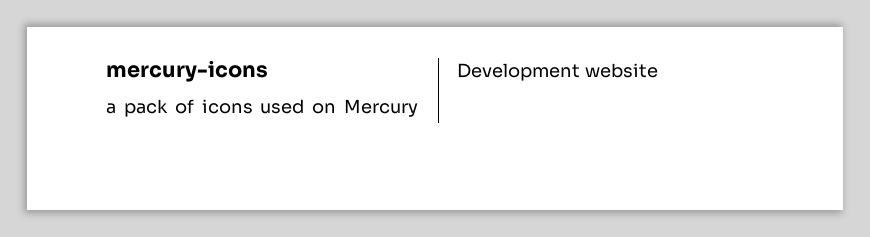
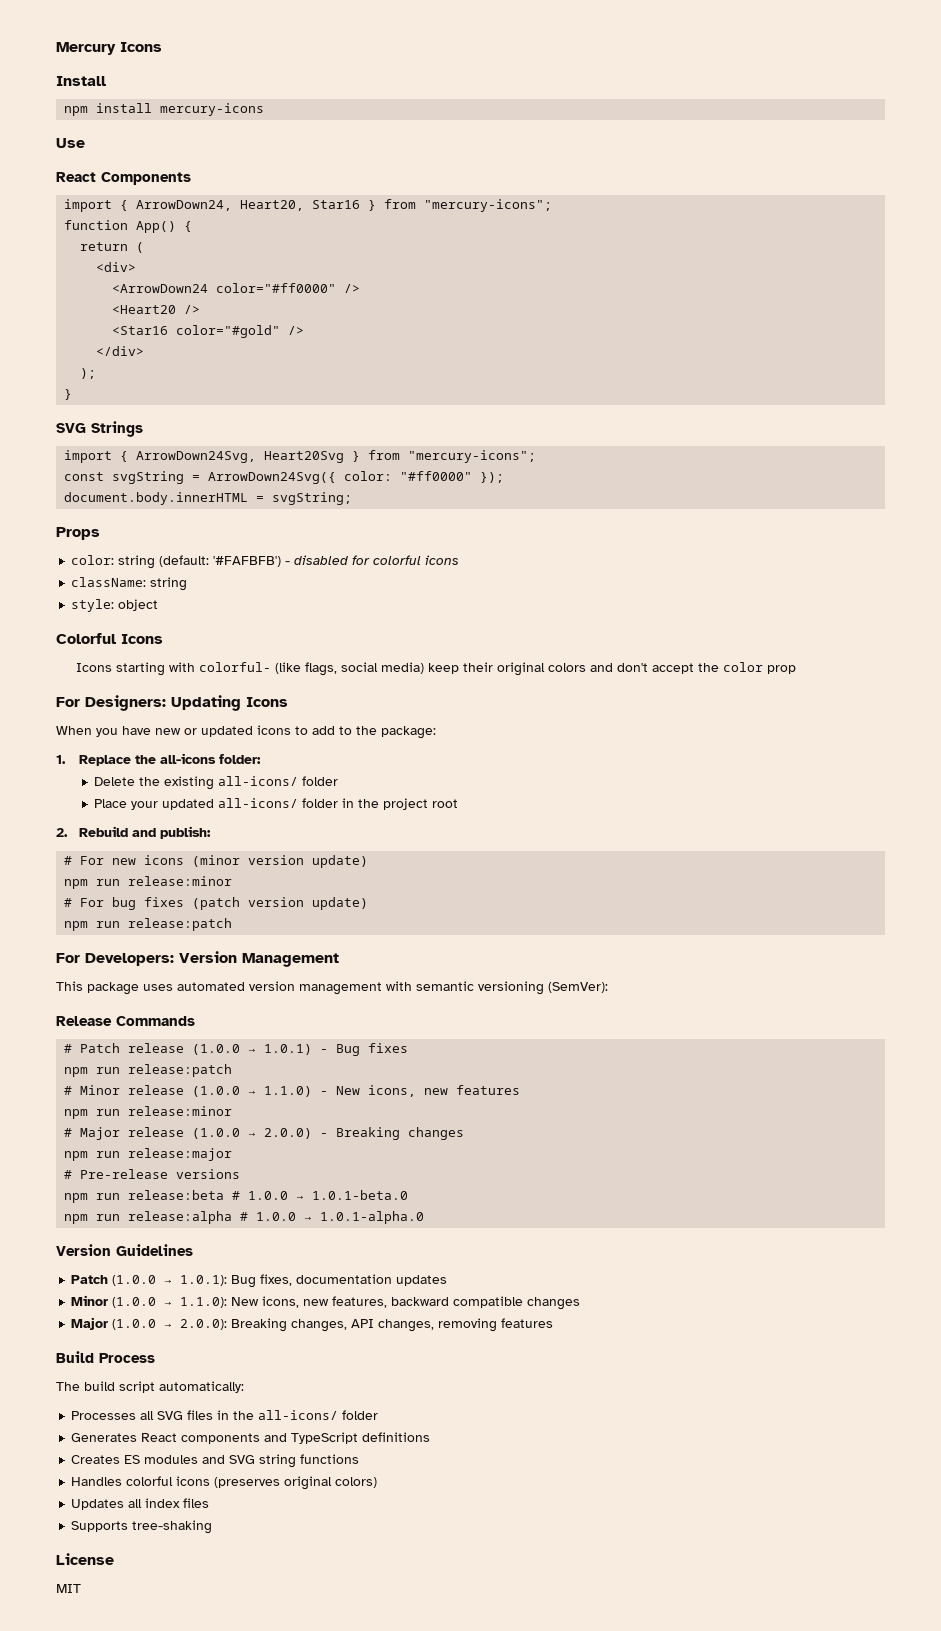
- mercury-icons
- a pack of icons used on Mercury Development website
+ Mercury Icons
+ Install
+ npm install mercury-icons
+ Use
+ React Components
+ import { ArrowDown24, Heart20, Star16 } from "mercury-icons";
+ function App() {
+ return (
+ <div>
+ <ArrowDown24 color="#ff0000" />
+ <Heart20 />
+ <Star16 color="#gold" />
+ </div>
+ );
+ }
+ SVG Strings
+ import { ArrowDown24Svg, Heart20Svg } from "mercury-icons";
+ const svgString = ArrowDown24Svg({ color: "#ff0000" });
+ document.body.innerHTML = svgString;
+ Props
+ color: string (default: '#FAFBFB') - disabled for colorful icons
+ className: string
+ style: object
+ Colorful Icons
+ Icons starting with colorful- (like flags, social media) keep their original colors and don't accept the color prop
+ For Designers: Updating Icons
+ When you have new or updated icons to add to the package:
+ 1. Replace the all-icons folder:
+ Delete the existing all-icons/ folder
+ Place your updated all-icons/ folder in the project root
+ 2. Rebuild and publish:
+ # For new icons (minor version update)
+ npm run release:minor
+ # For bug fixes (patch version update)
+ npm run release:patch
+ For Developers: Version Management
+ This package uses automated version management with semantic versioning (SemVer):
+ Release Commands
+ # Patch release (1.0.0 → 1.0.1) - Bug fixes
+ npm run release:patch
+ # Minor release (1.0.0 → 1.1.0) - New icons, new features
+ npm run release:minor
+ # Major release (1.0.0 → 2.0.0) - Breaking changes
+ npm run release:major
+ # Pre-release versions
+ npm run release:beta # 1.0.0 → 1.0.1-beta.0
+ npm run release:alpha # 1.0.0 → 1.0.1-alpha.0
+ Version Guidelines
+ Patch (1.0.0 → 1.0.1): Bug fixes, documentation updates
+ Minor (1.0.0 → 1.1.0): New icons, new features, backward compatible changes
+ Major (1.0.0 → 2.0.0): Breaking changes, API changes, removing features
+ Build Process
+ The build script automatically:
+ Processes all SVG files in the all-icons/ folder
+ Generates React components and TypeScript definitions
+ Creates ES modules and SVG string functions
+ Handles colorful icons (preserves original colors)
+ Updates all index files
+ Supports tree-shaking
+ License
+ MIT

